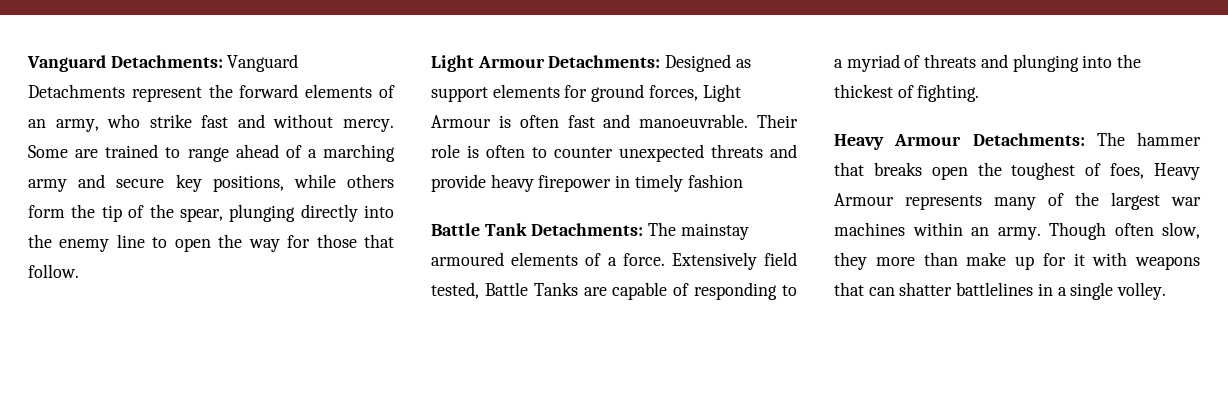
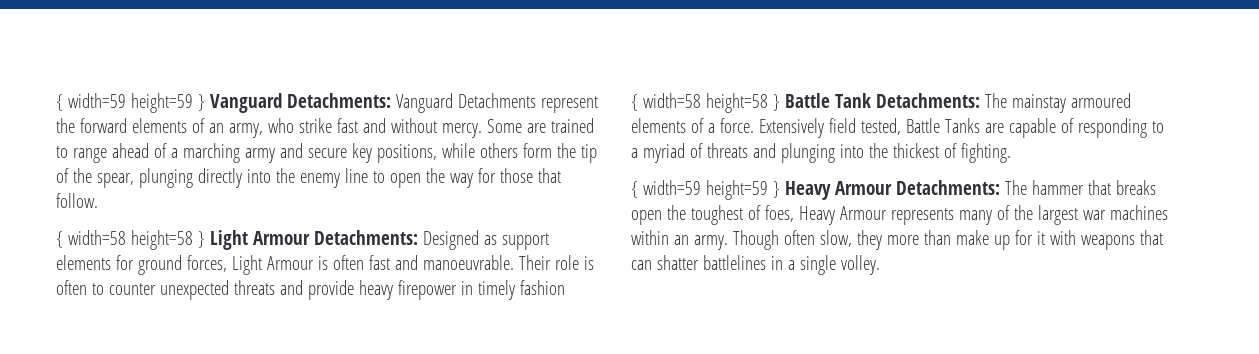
- Vanguard Detachments: Vanguard Detachments represent the forward elements of an army, who strike fast and without mercy.
+ { width=59 height=59 } Vanguard Detachments: Vanguard Detachments represent the forward elements of an army, who strike fast and without mercy.
- Light Armour Detachments: Designed as support elements for ground forces, Light Armour is often fast and manoeuvrable.
+ { width=58 height=58 } Light Armour Detachments: Designed as support elements for ground forces, Light Armour is often fast and manoeuvrable.
- Battle Tank Detachments: The mainstay armoured elements of a force.
+ { width=58 height=58 } Battle Tank Detachments: The mainstay armoured elements of a force.
- Heavy Armour Detachments: The hammer that breaks open the toughest of foes, Heavy Armour represents many of the largest war machines within an army.
+ { width=59 height=59 } Heavy Armour Detachments: The hammer that breaks open the toughest of foes, Heavy Armour represents many of the largest war machines within an army.

